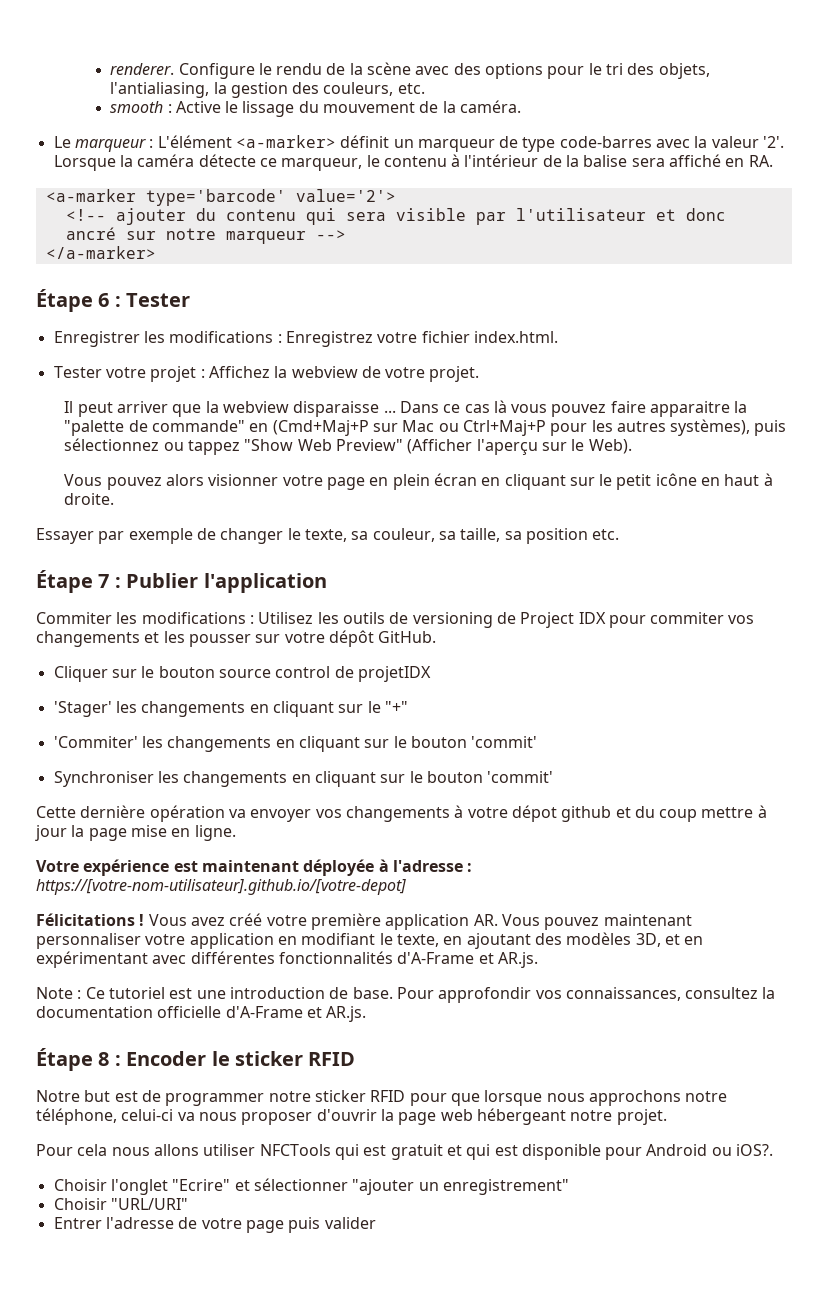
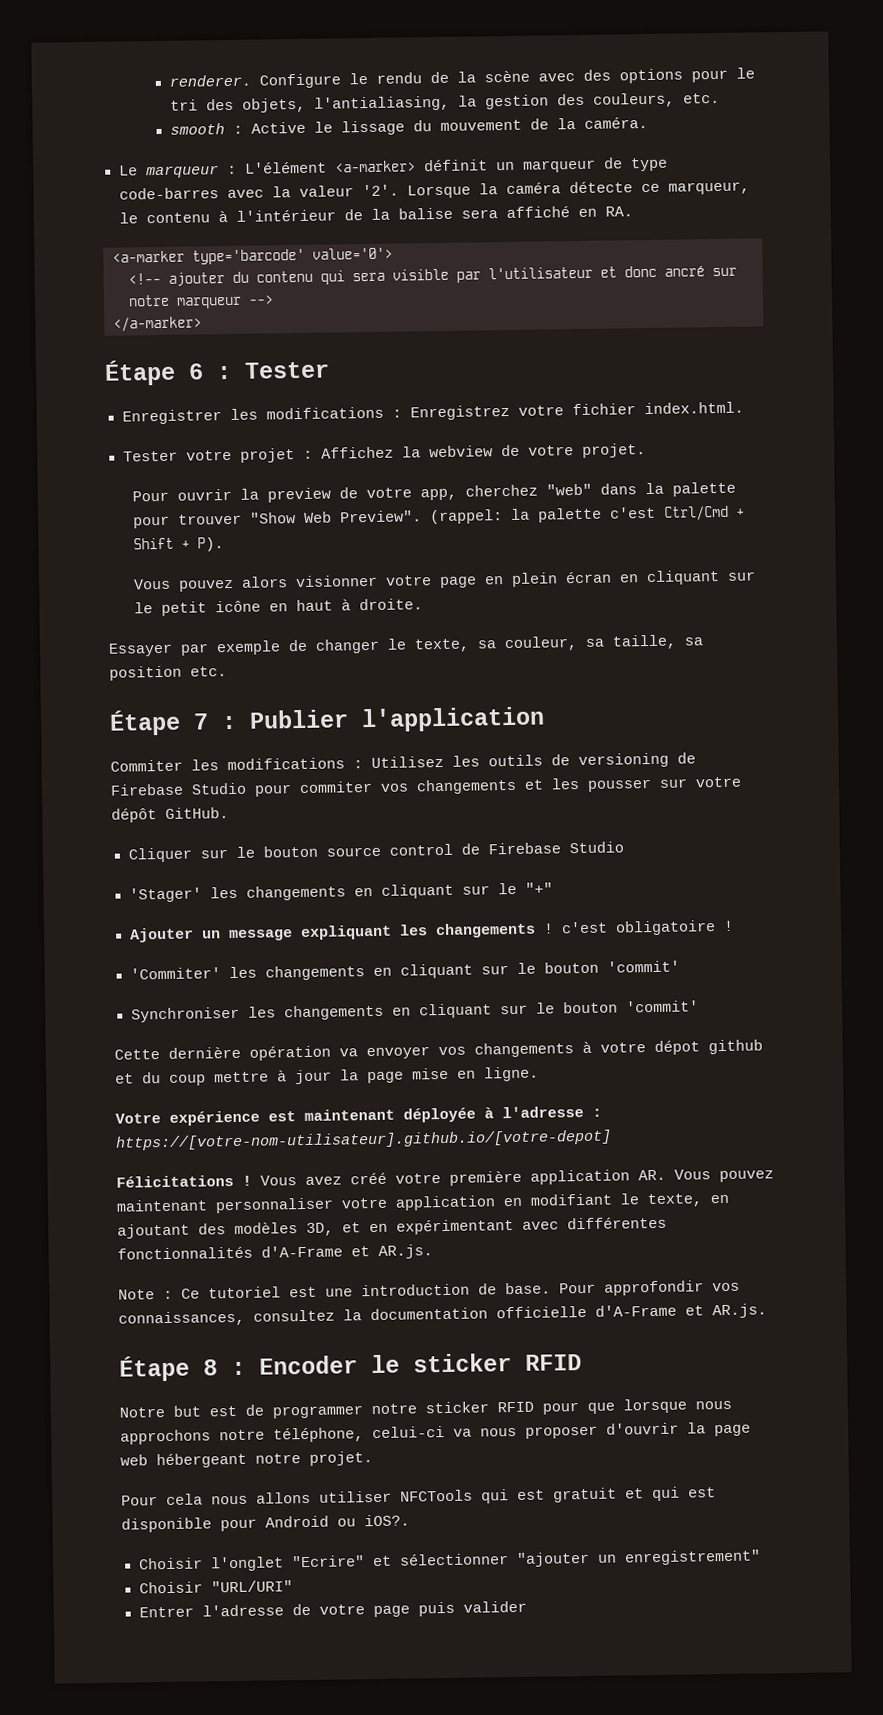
- <a-marker type='barcode' value='2'>
+ <a-marker type='barcode' value='0'>
- Il peut arriver que la webview disparaisse ... Dans ce cas là vous pouvez faire apparaitre la "palette de commande" en (Cmd+Maj+P sur Mac ou Ctrl+Maj+P pour les autres systèmes), puis sélectionnez ou tappez "Show Web Preview" (Afficher l'aperçu sur le Web).
+ Pour ouvrir la preview de votre app, cherchez "web" dans la palette pour trouver "Show Web Preview". (rappel: la palette c'est Ctrl/Cmd + Shift + P).
- Commiter les modifications : Utilisez les outils de versioning de Project IDX pour commiter vos changements et les pousser sur votre dépôt GitHub.
+ Commiter les modifications : Utilisez les outils de versioning de Firebase Studio pour commiter vos changements et les pousser sur votre dépôt GitHub.
- Cliquer sur le bouton source control de projetIDX
+ Cliquer sur le bouton source control de Firebase Studio
+ Ajouter un message expliquant les changements ! c'est obligatoire !

